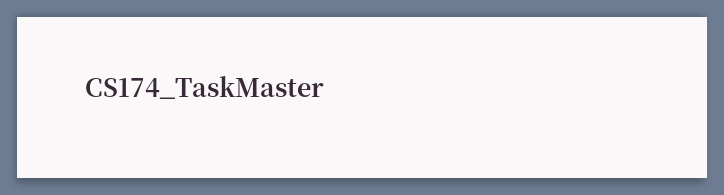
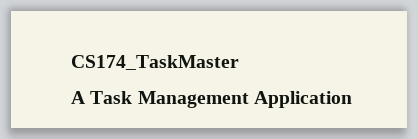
+ A Task Management Application

